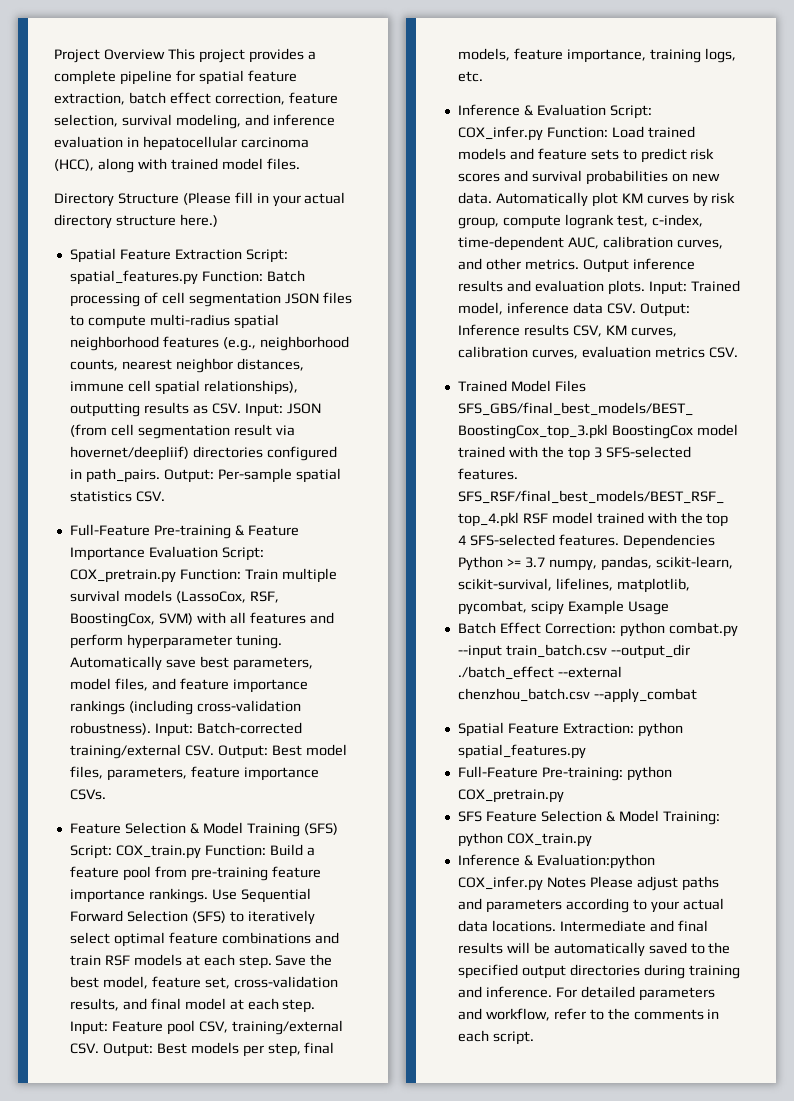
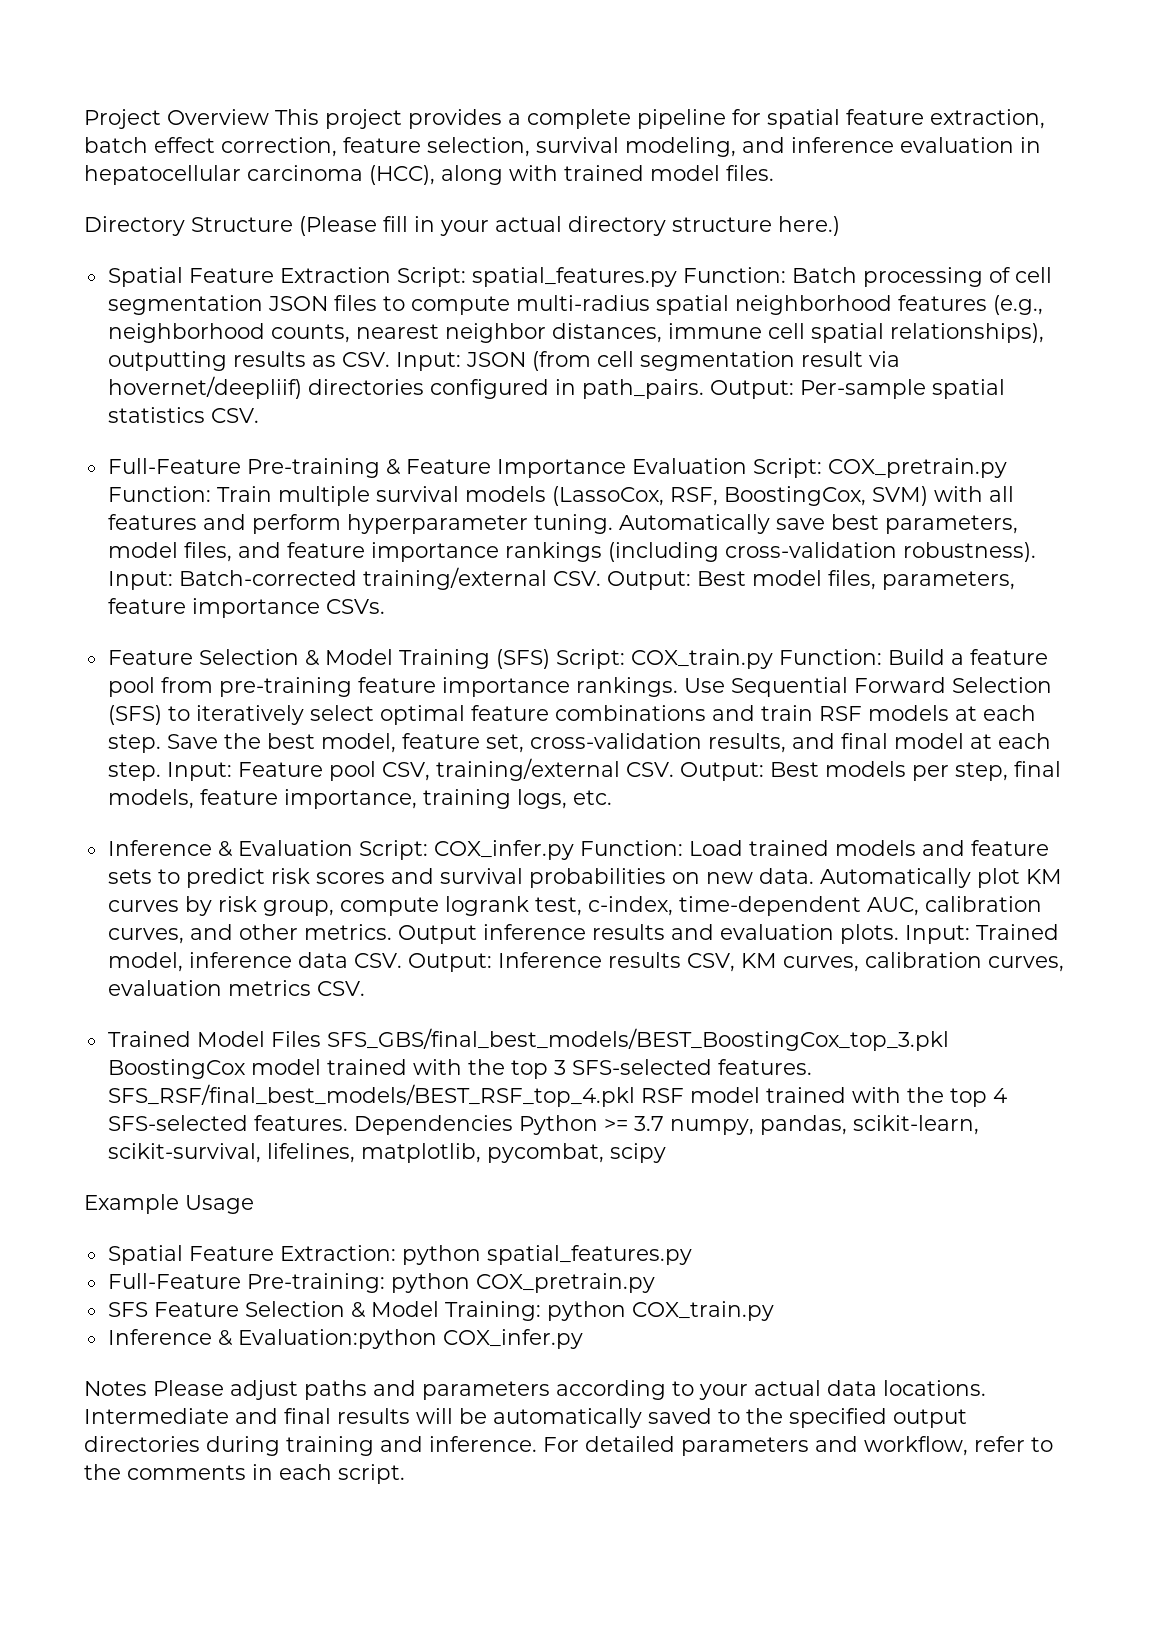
- Dependencies Python >= 3.7 numpy, pandas, scikit-learn, scikit-survival, lifelines, matplotlib, pycombat, scipy Example Usage
+ Dependencies Python >= 3.7 numpy, pandas, scikit-learn, scikit-survival, lifelines, matplotlib, pycombat, scipy
+ Example Usage
- Batch Effect Correction: python combat.py --input train_batch.csv --output_dir ./batch_effect --external chenzhou_batch.csv --apply_combat
- Inference & Evaluation:python COX_infer.py Notes Please adjust paths and parameters according to your actual data locations.
+ Inference & Evaluation:python COX_infer.py
+ Notes Please adjust paths and parameters according to your actual data locations.

